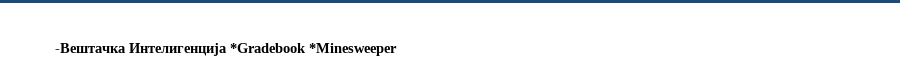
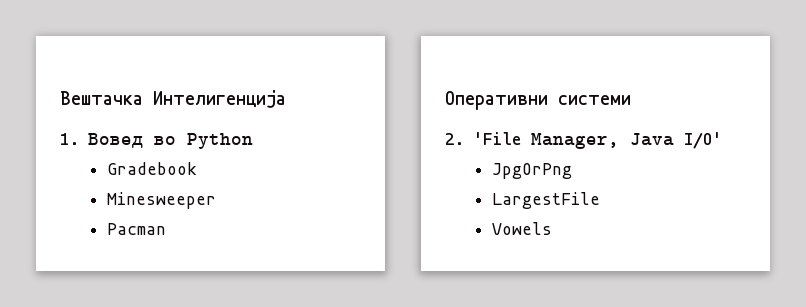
- -Вештачка Интелигенција *Gradebook *Minesweeper
+ Вештачка Интелигенција
+ 1. Вовед во Python
+ Gradebook
+ Minesweeper
+ Pacman
+ Оперативни системи
+ 2. 'File Manager, Java I/O'
+ JpgOrPng
+ LargestFile
+ Vowels

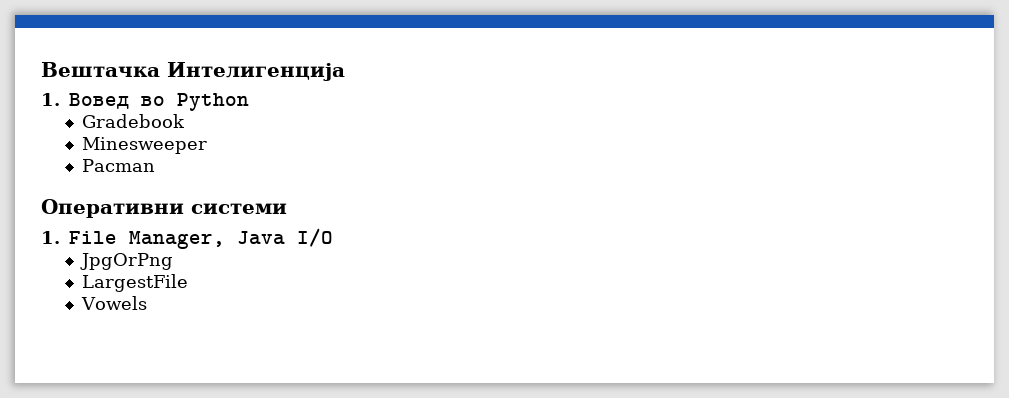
- 2. 'File Manager, Java I/O'
+ 1. File Manager, Java I/O

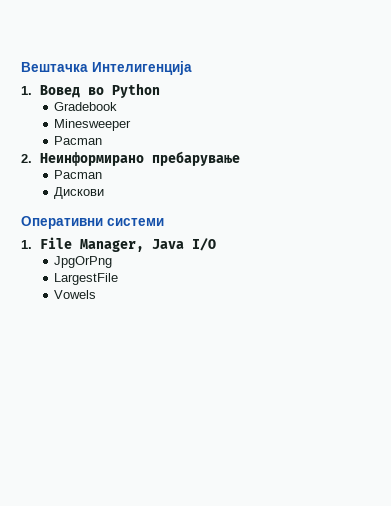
+ 2. Неинформирано пребарување
+ Pacman
+ Дискови

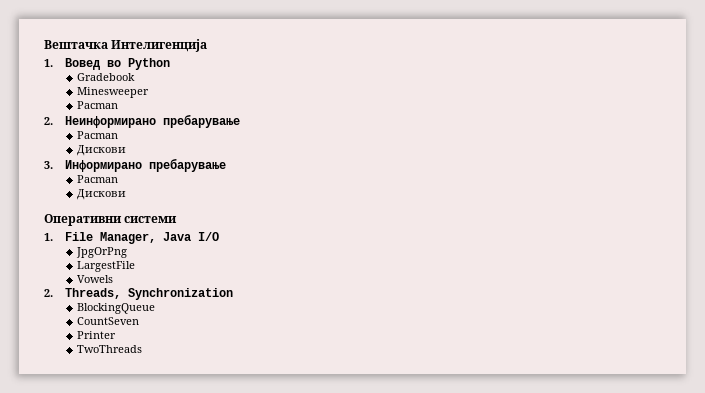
+ 3. Информирано пребарување
+ Pacman
+ Дискови
+ 2. Threads, Synchronization
+ BlockingQueue
+ CountSeven
+ Printer
+ TwoThreads

